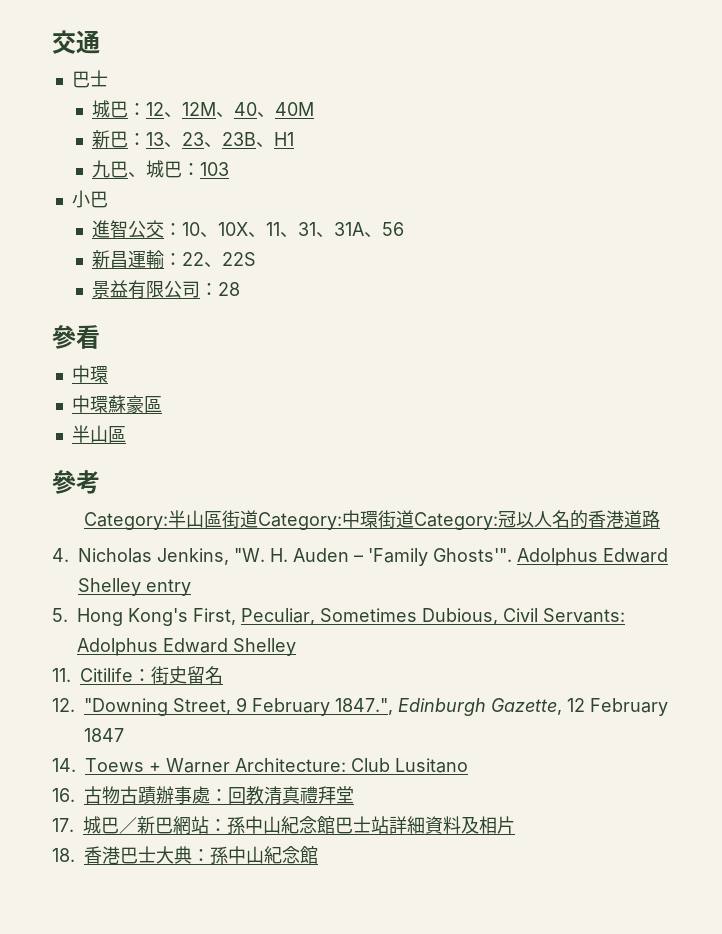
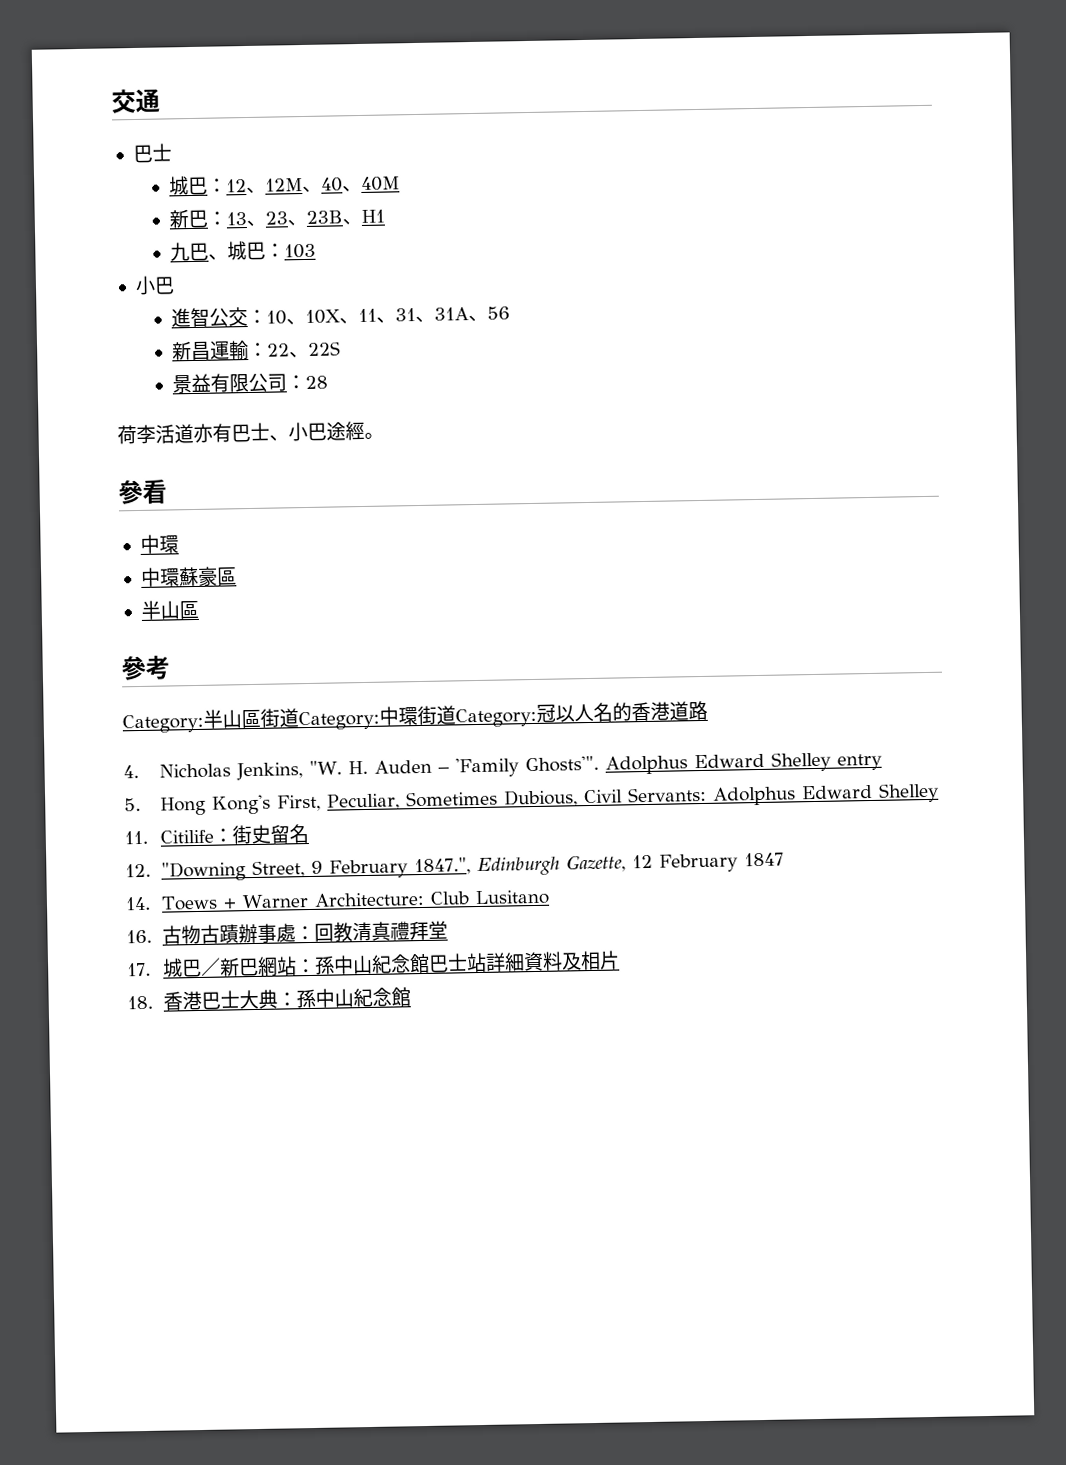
+ 荷李活道亦有巴士、小巴途經。

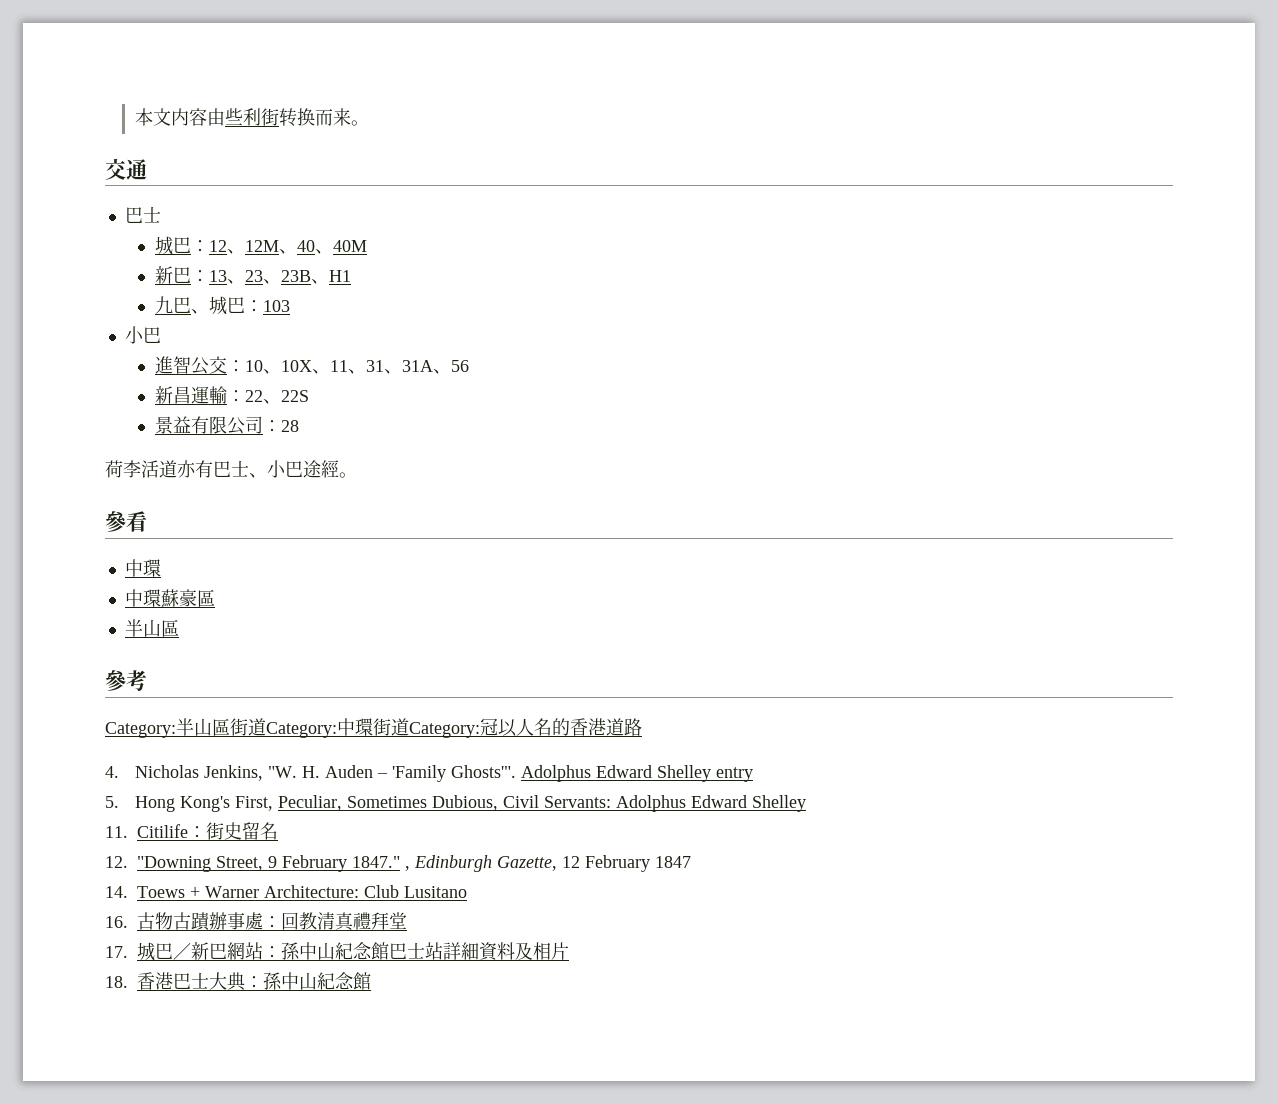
+ 本文内容由些利街转换而来。
- 12. "Downing Street, 9 February 1847.", Edinburgh Gazette, 12 February 1847
+ 12. "Downing Street, 9 February 1847." , Edinburgh Gazette, 12 February 1847

